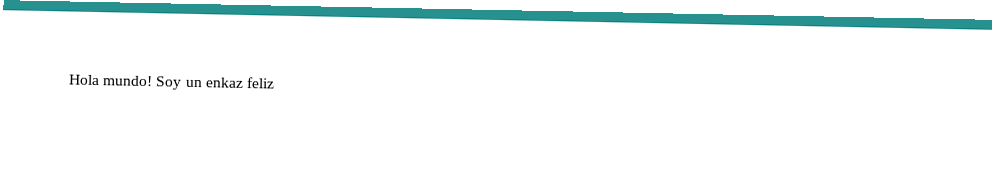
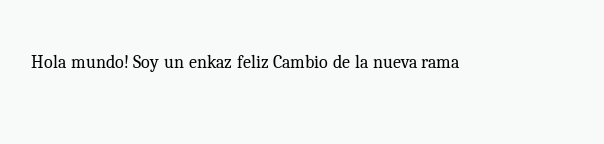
- Soy un enkaz feliz
+ Soy un enkaz feliz Cambio de la nueva rama

